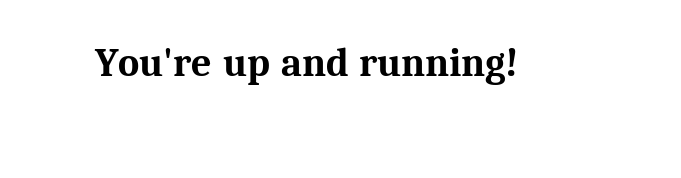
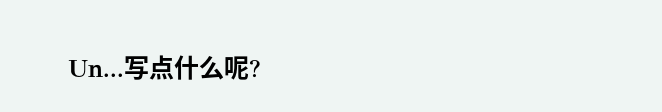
- You're up and running!
+ Un...写点什么呢?

